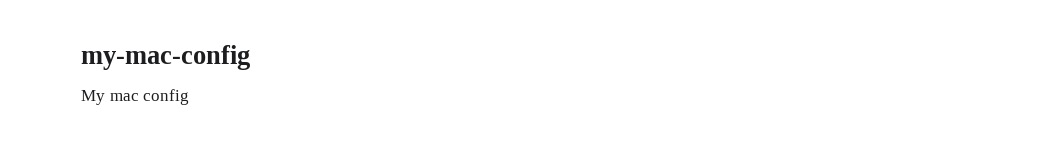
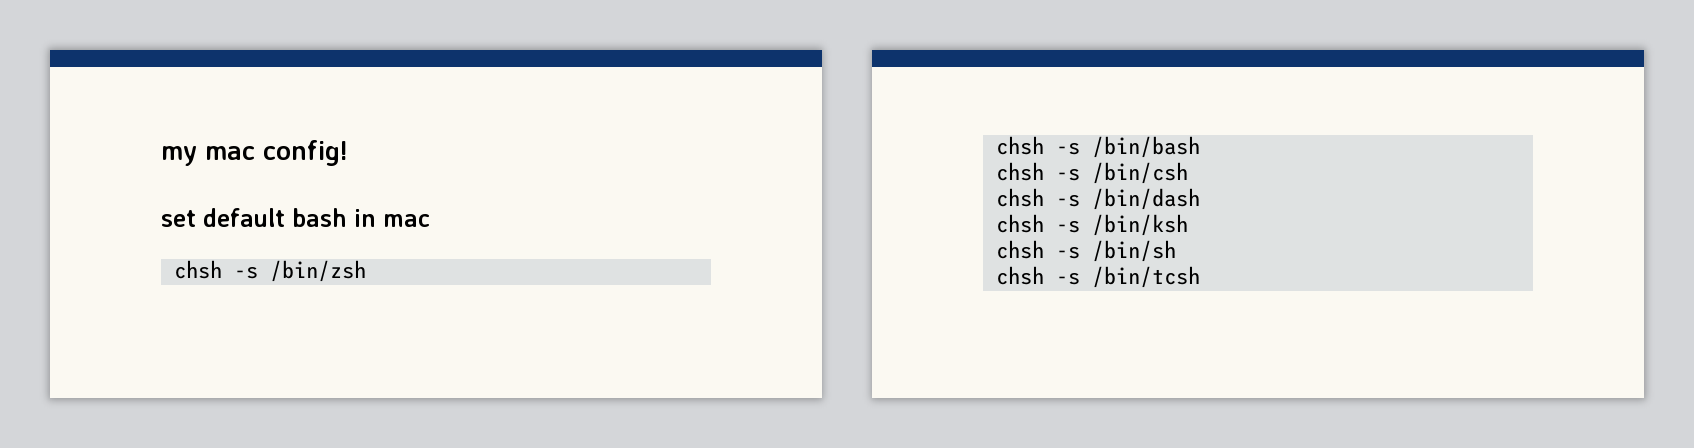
- my-mac-config
- My mac config
+ my mac config!
+ set default bash in mac
+ chsh -s /bin/zsh
+ chsh -s /bin/bash
+ chsh -s /bin/csh
+ chsh -s /bin/dash
+ chsh -s /bin/ksh
+ chsh -s /bin/sh
+ chsh -s /bin/tcsh

